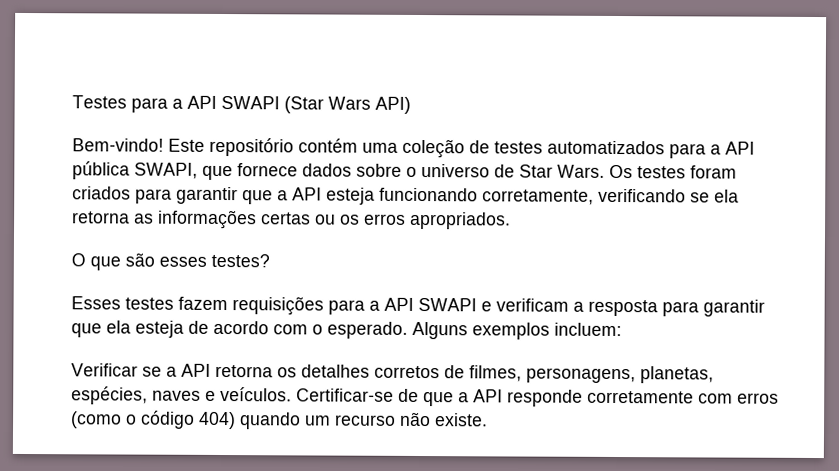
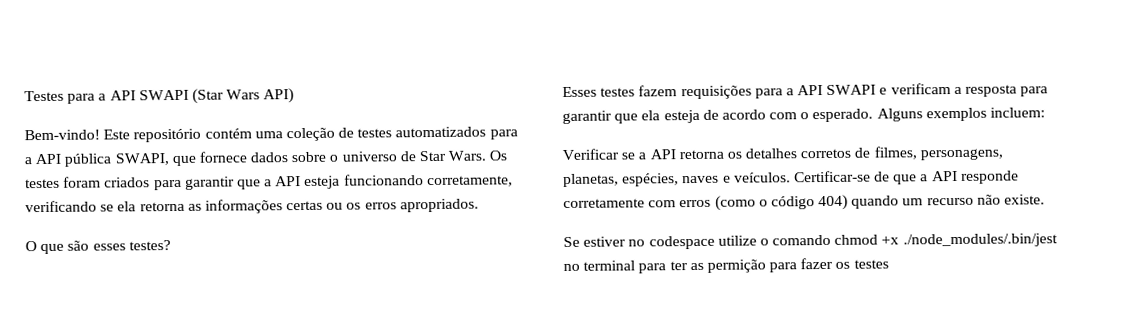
+ Se estiver no codespace utilize o comando chmod +x ./node_modules/.bin/jest no terminal para ter as permição para fazer os testes

